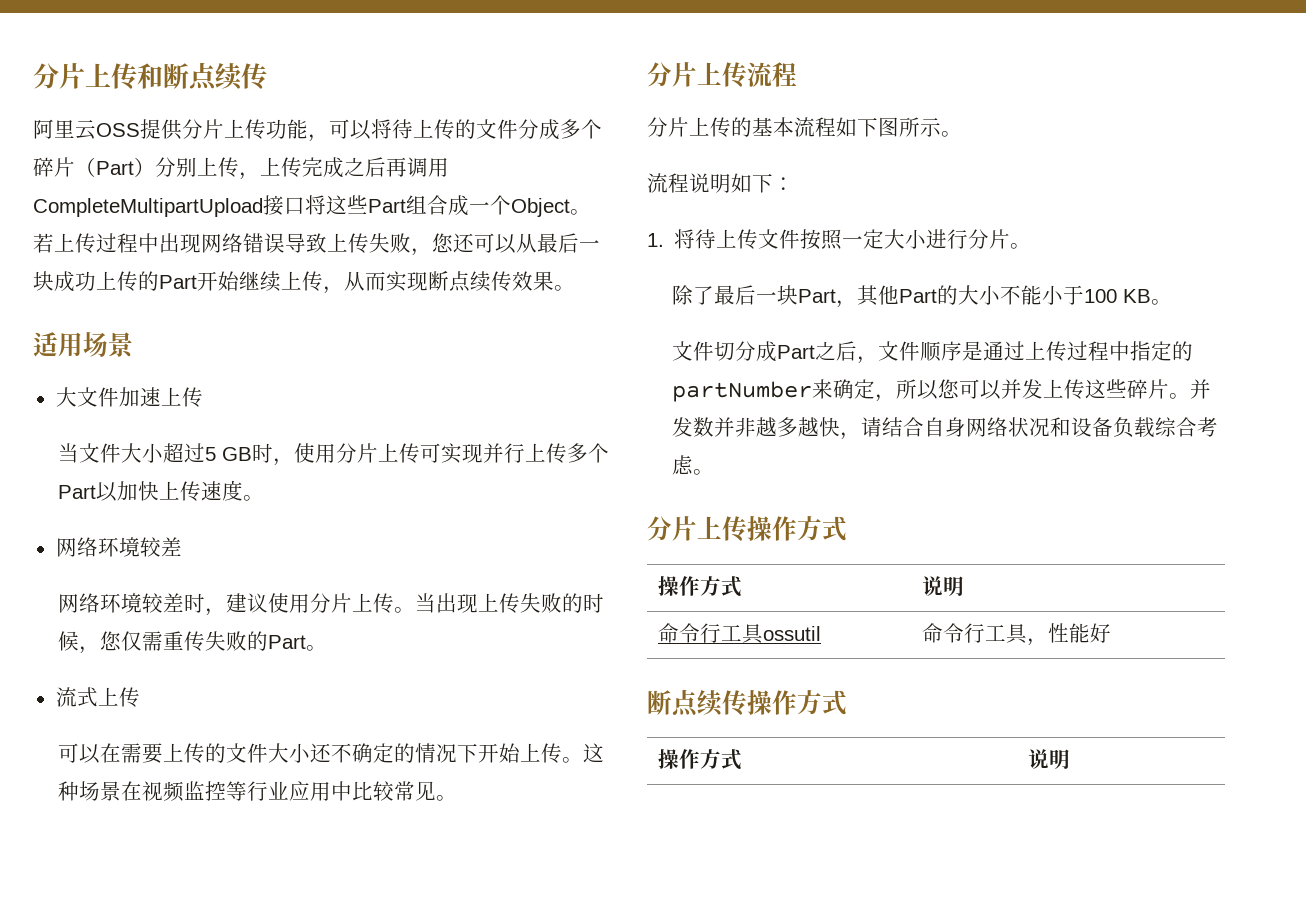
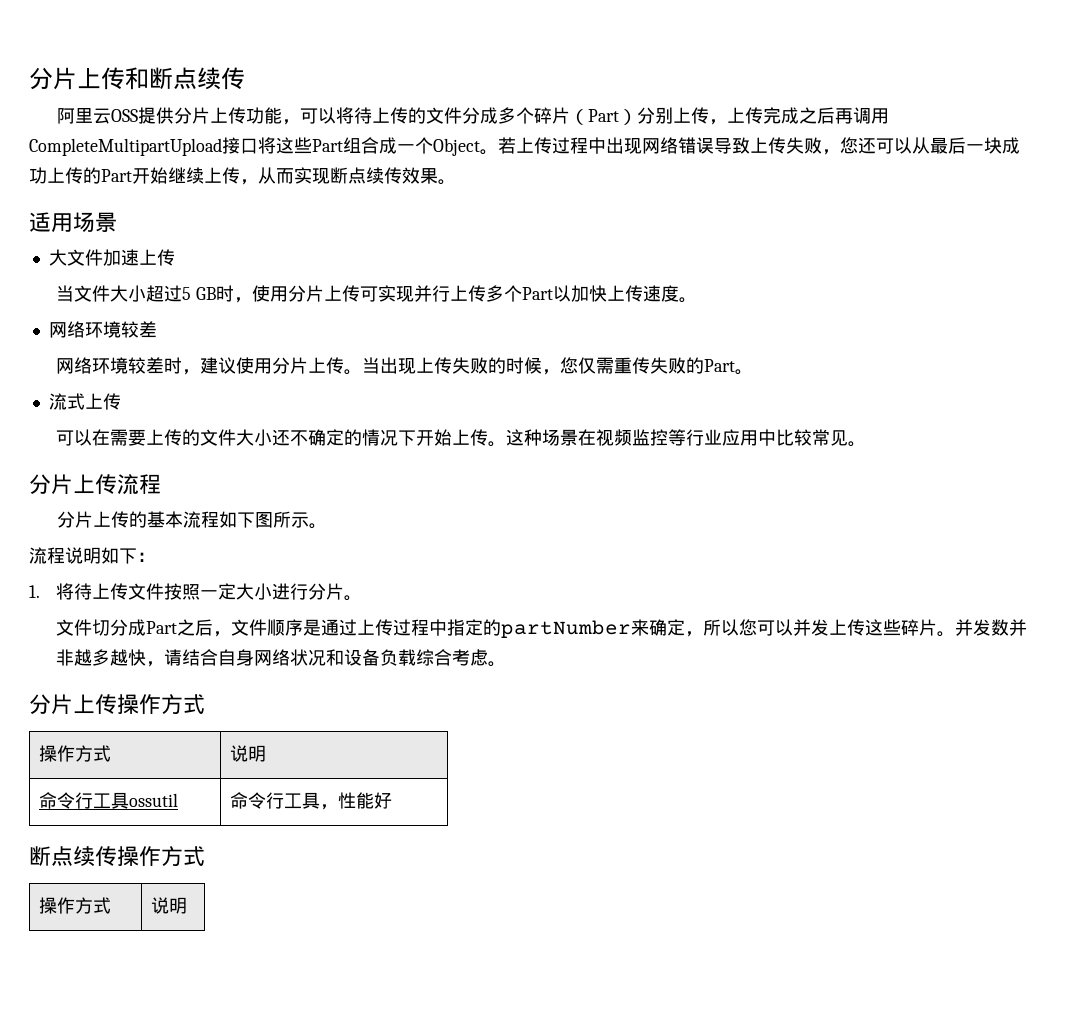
- 除了最后一块Part，其他Part的大小不能小于100 KB。

